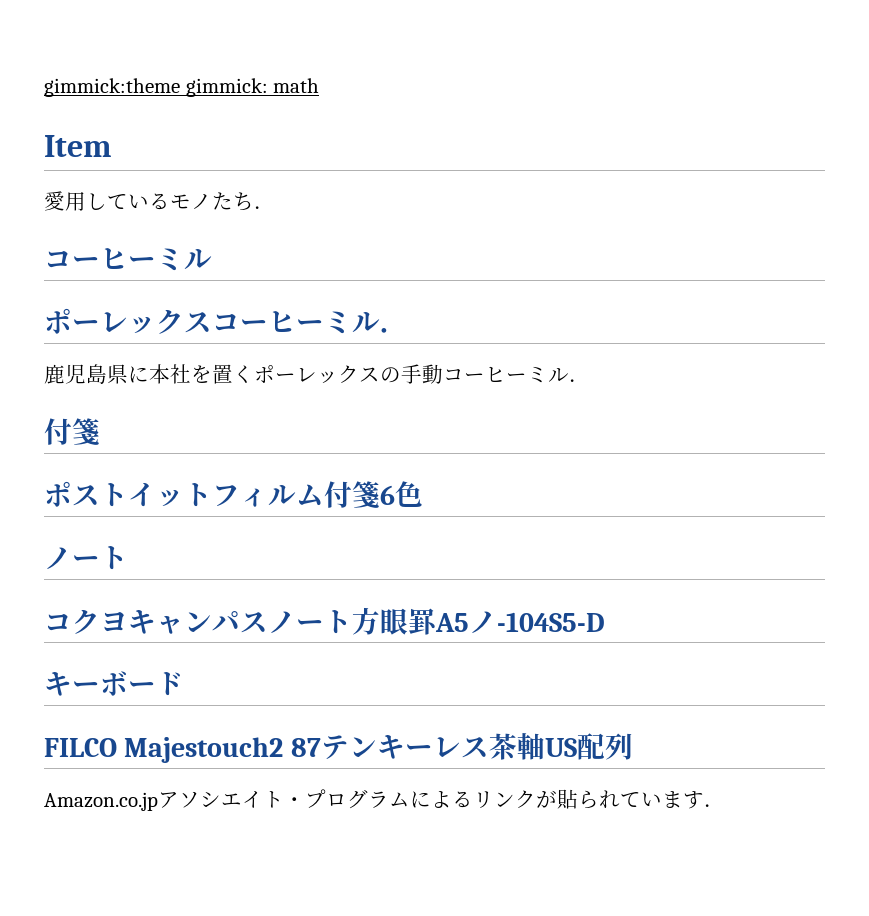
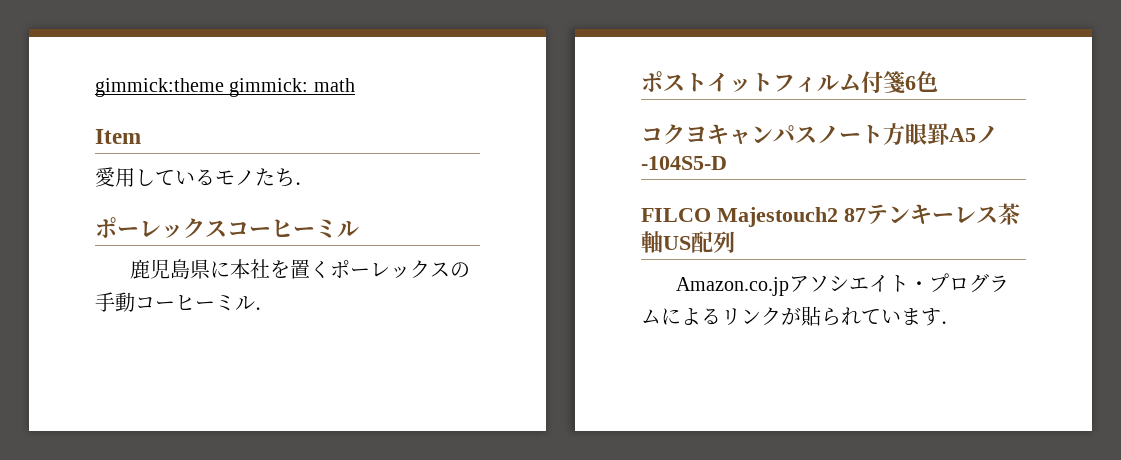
  愛用しているモノたち．
- コーヒーミル
- ポーレックスコーヒーミル．
+ ポーレックスコーヒーミル
  鹿児島県に本社を置くポーレックスの手動コーヒーミル．
- 付箋
  ポストイットフィルム付箋6色
- ノート
- キーボード

